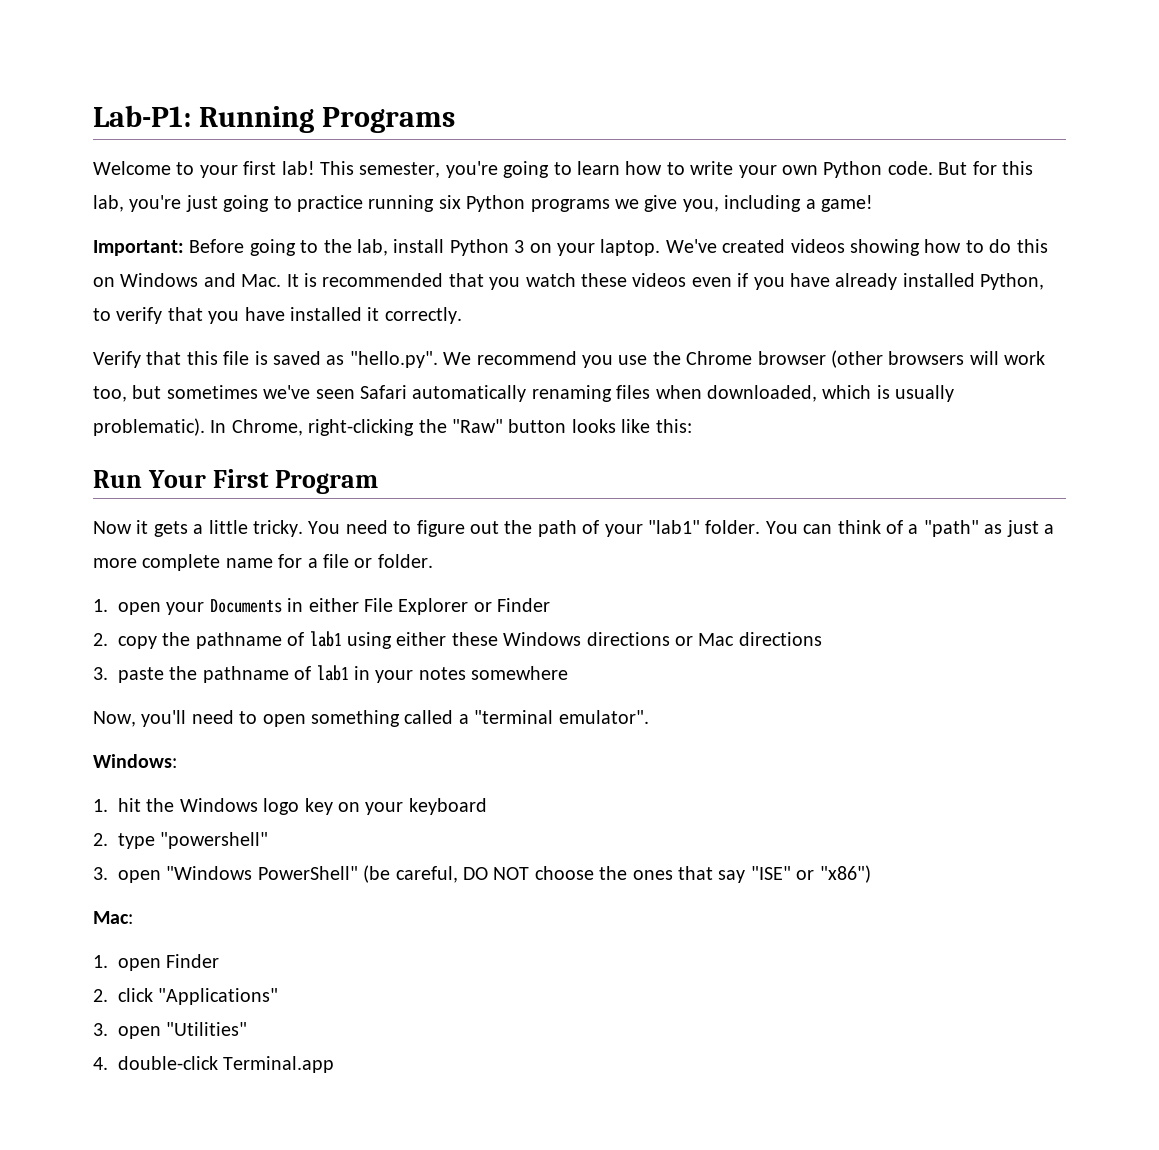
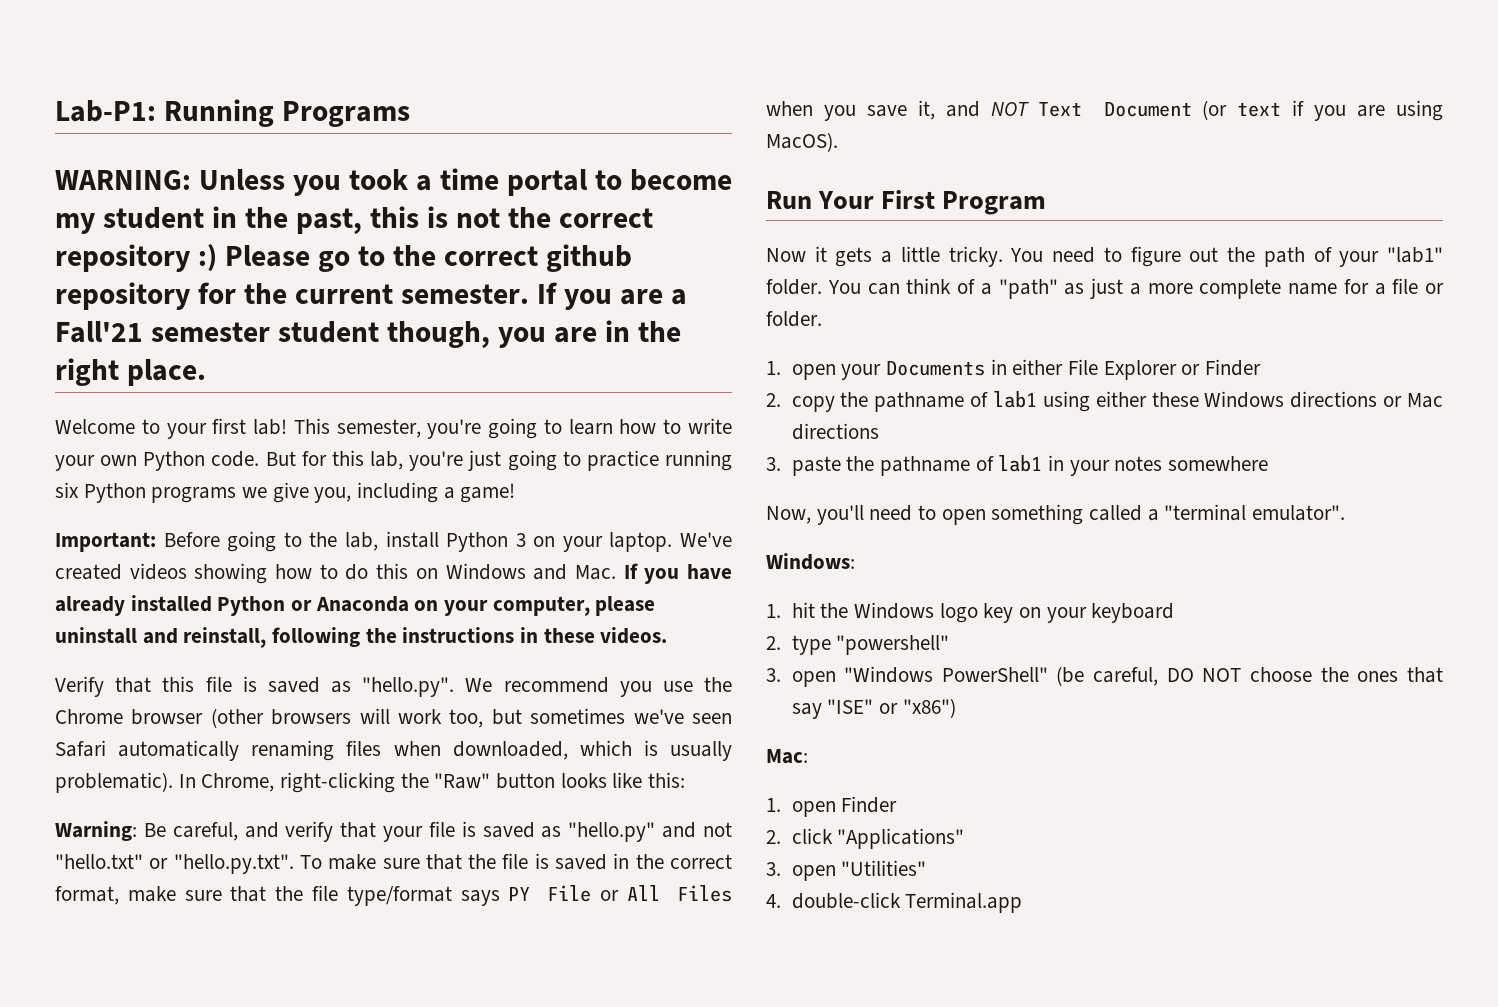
+ WARNING: Unless you took a time portal to become my student in the past, this is not the correct repository :) Please go to the correct github repository for the current semester. If you are a Fall'21 semester student though, you are in the right place.
- We've created videos showing how to do this on Windows and Mac. It is recommended that you watch these videos even if you have already installed Python, to verify that you have installed it correctly.
+ We've created videos showing how to do this on Windows and Mac. If you have already installed Python or Anaconda on your computer, please uninstall and reinstall, following the instructions in these videos.
+ Warning: Be careful, and verify that your file is saved as "hello.py" and not "hello.txt" or "hello.py.txt". To make sure that the file is saved in the correct format, make sure that the file type/format says PY File or All Files when you save it, and NOT Text Document (or text if you are using MacOS).

